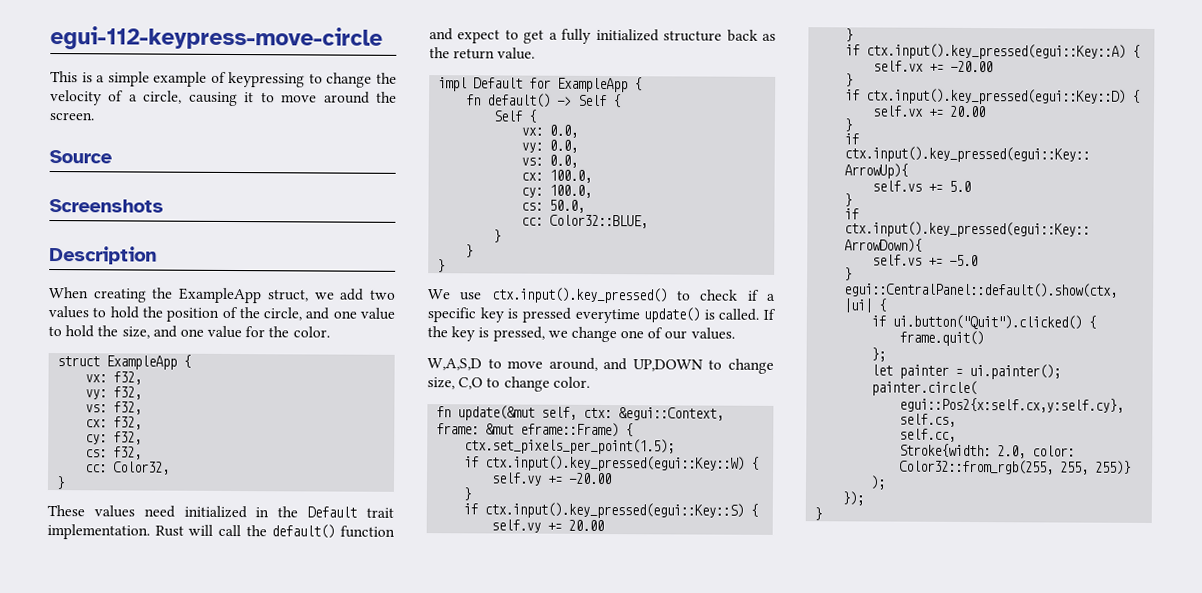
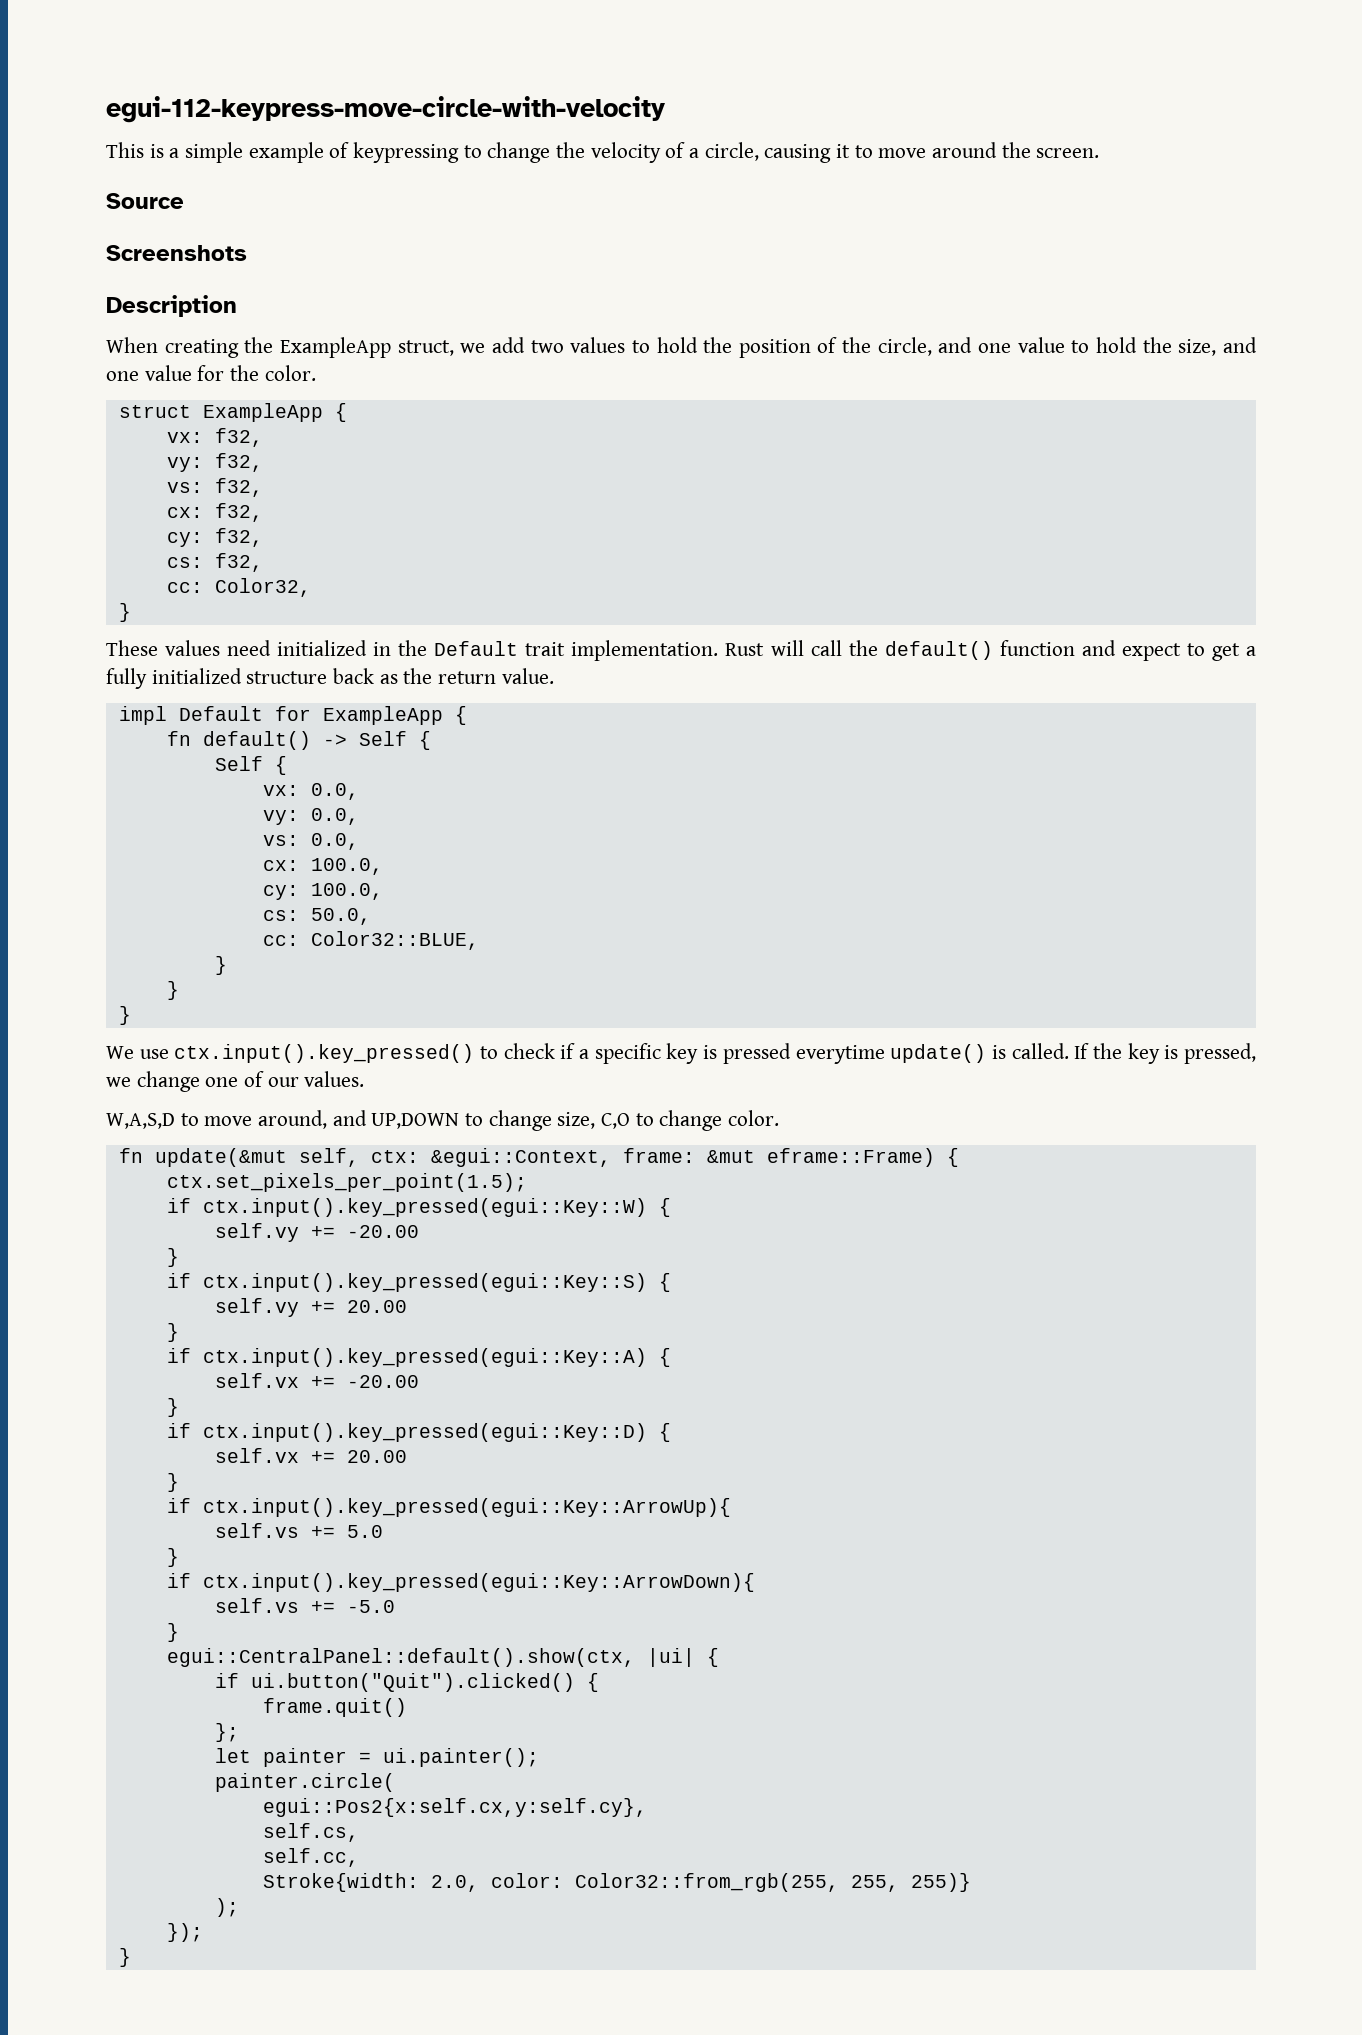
- egui-112-keypress-move-circle
+ egui-112-keypress-move-circle-with-velocity

